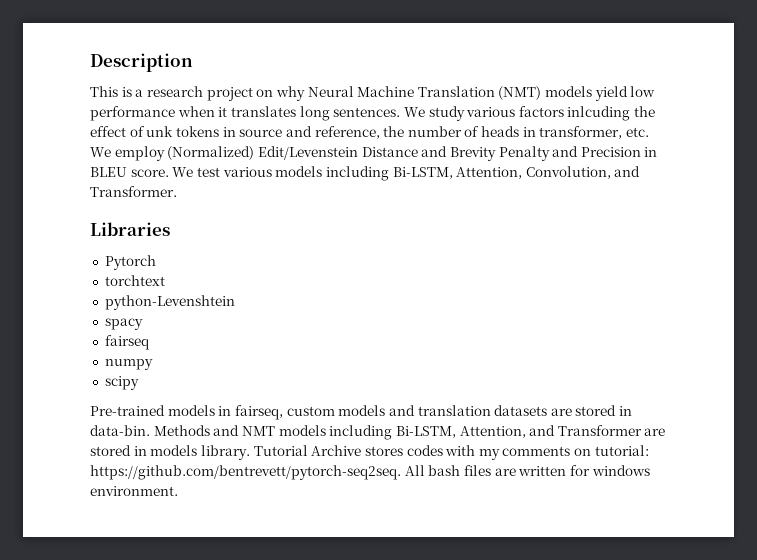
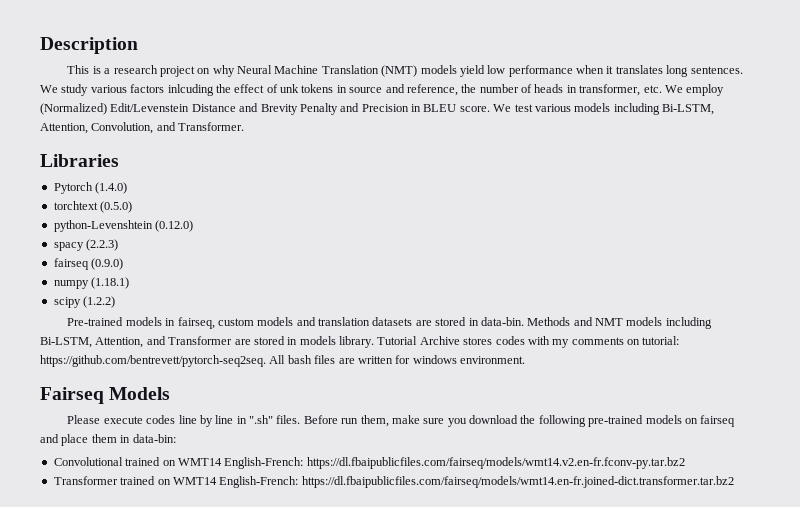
- Pytorch
+ Pytorch (1.4.0)
- torchtext
+ torchtext (0.5.0)
- python-Levenshtein
+ python-Levenshtein (0.12.0)
- spacy
- fairseq
+ spacy (2.2.3)
+ fairseq (0.9.0)
- numpy
+ numpy (1.18.1)
- scipy
+ scipy (1.2.2)
+ Fairseq Models
+ Please execute codes line by line in ".sh" files. Before run them, make sure you download the following pre-trained models on fairseq and place them in data-bin:
+ Convolutional trained on WMT14 English-French: https://dl.fbaipublicfiles.com/fairseq/models/wmt14.v2.en-fr.fconv-py.tar.bz2
+ Transformer trained on WMT14 English-French: https://dl.fbaipublicfiles.com/fairseq/models/wmt14.en-fr.joined-dict.transformer.tar.bz2

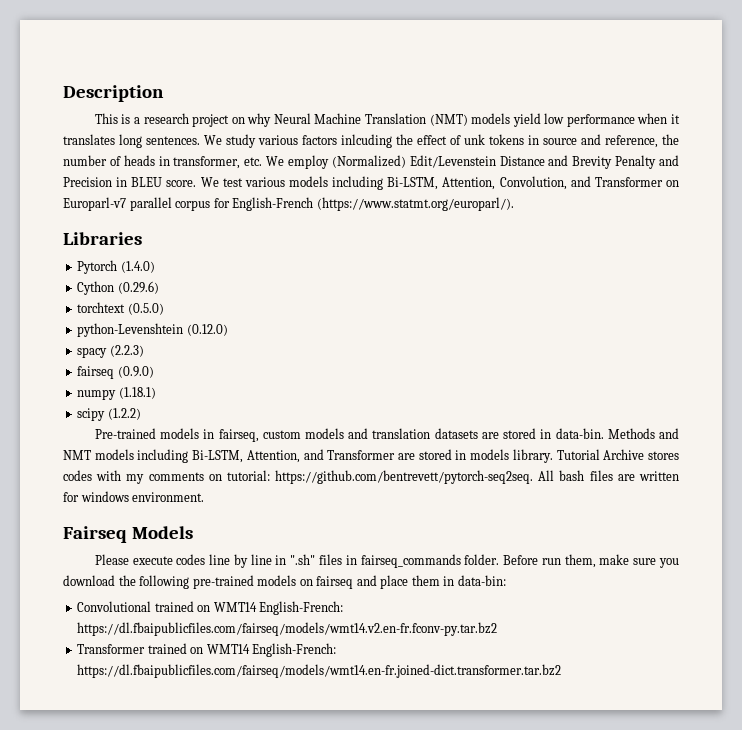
- We test various models including Bi-LSTM, Attention, Convolution, and Transformer.
+ We test various models including Bi-LSTM, Attention, Convolution, and Transformer on Europarl-v7 parallel corpus for English-French (https://www.statmt.org/europarl/).
+ Cython (0.29.6)
- Please execute codes line by line in ".sh" files.
+ Please execute codes line by line in ".sh" files in fairseq_commands folder.

